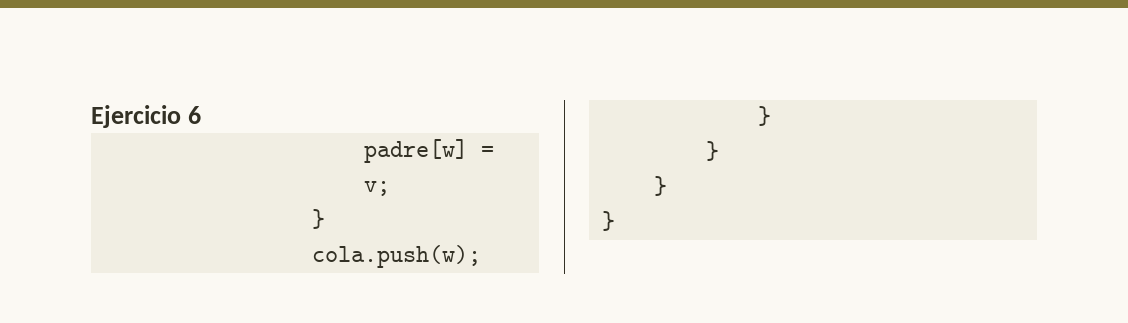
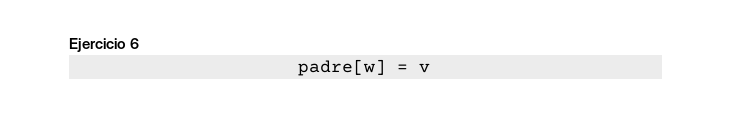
- padre[w] = v;
- }
- cola.push(w);
- }
- }
- }
- }
+ padre[w] = v

